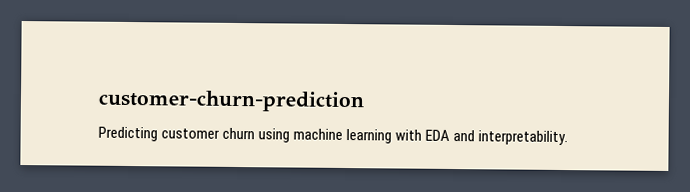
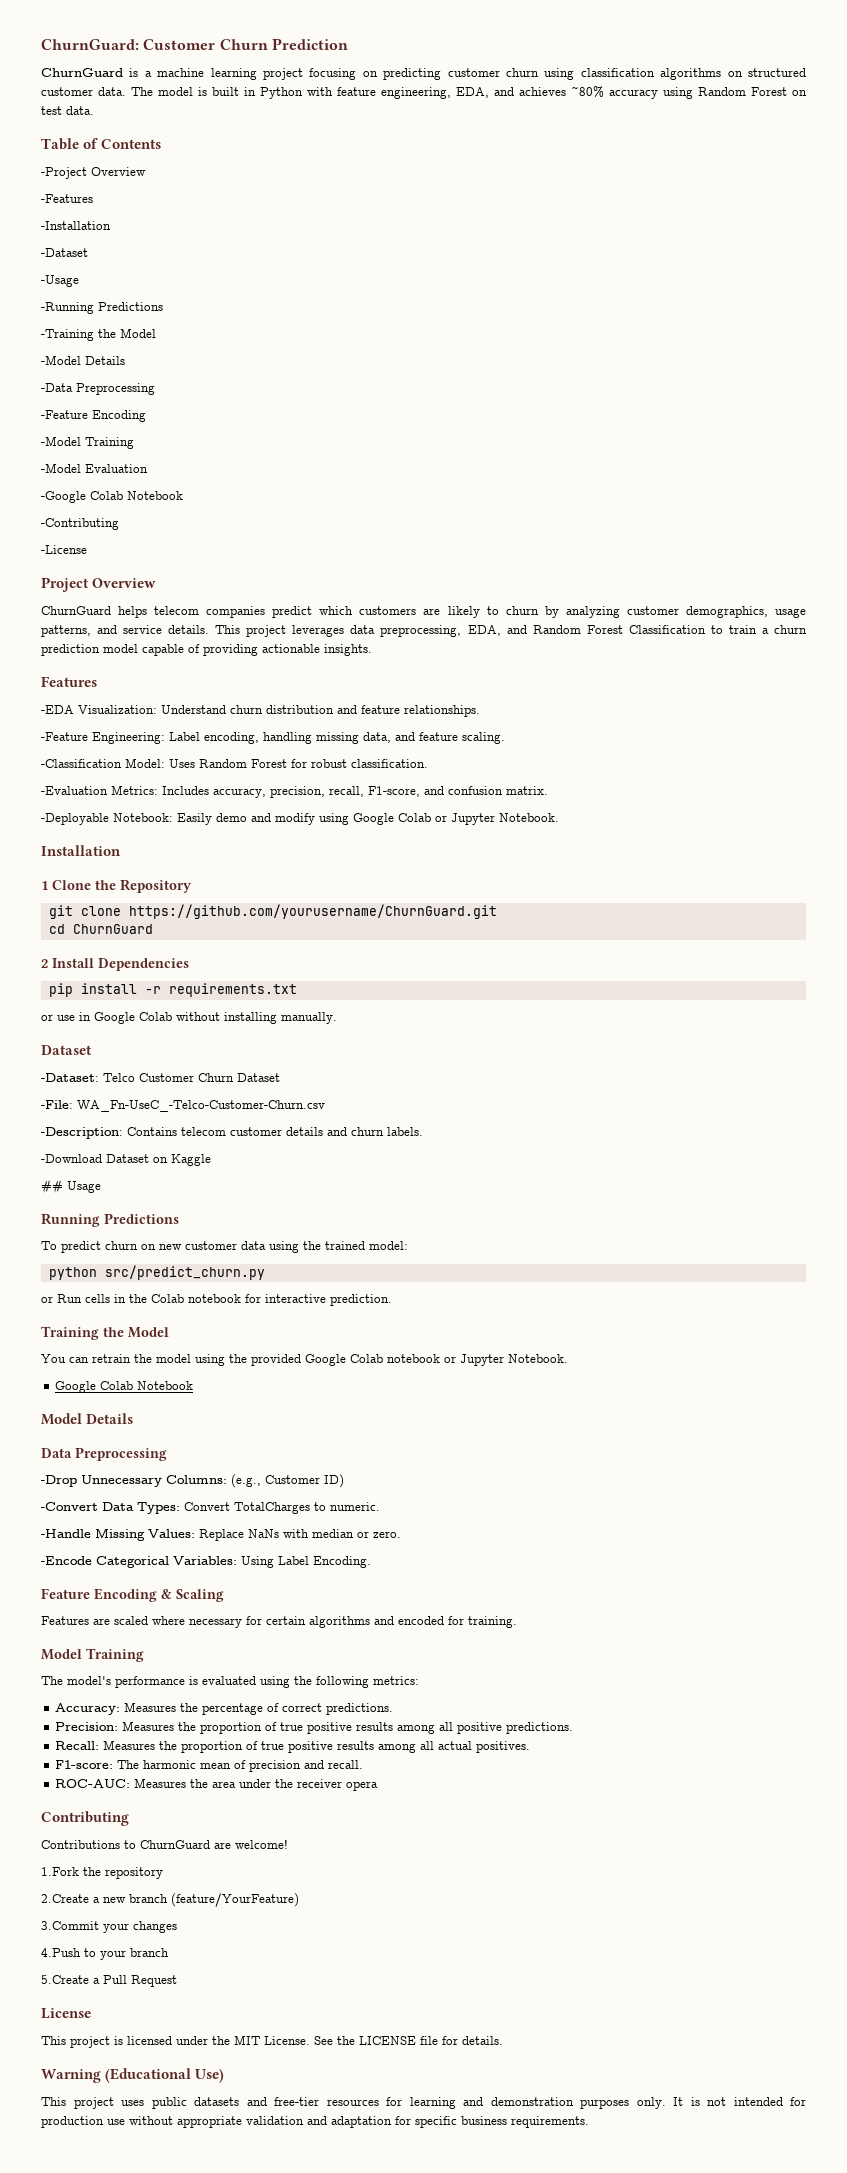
- customer-churn-prediction
- Predicting customer churn using machine learning with EDA and interpretability.
+ ChurnGuard: Customer Churn Prediction
+ ChurnGuard is a machine learning project focusing on predicting customer churn using classification algorithms on structured customer data. The model is built in Python with feature engineering, EDA, and achieves ~80% accuracy using Random Forest on test data.
+ Table of Contents
+ -Project Overview
+ -Features
+ -Installation
+ -Dataset
+ -Usage
+ -Running Predictions
+ -Training the Model
+ -Model Details
+ -Data Preprocessing
+ -Feature Encoding
+ -Model Training
+ -Model Evaluation
+ -Google Colab Notebook
+ -Contributing
+ -License
+ Project Overview
+ ChurnGuard helps telecom companies predict which customers are likely to churn by analyzing customer demographics, usage patterns, and service details. This project leverages data preprocessing, EDA, and Random Forest Classification to train a churn prediction model capable of providing actionable insights.
+ Features
+ -EDA Visualization: Understand churn distribution and feature relationships.
+ -Feature Engineering: Label encoding, handling missing data, and feature scaling.
+ -Classification Model: Uses Random Forest for robust classification.
+ -Evaluation Metrics: Includes accuracy, precision, recall, F1-score, and confusion matrix.
+ -Deployable Notebook: Easily demo and modify using Google Colab or Jupyter Notebook.
+ Installation
+ 1 Clone the Repository
+ git clone https://github.com/yourusername/ChurnGuard.git
+ cd ChurnGuard
+ 2 Install Dependencies
+ pip install -r requirements.txt
+ or use in Google Colab without installing manually.
+ Dataset
+ -Dataset: Telco Customer Churn Dataset
+ -File: WA_Fn-UseC_-Telco-Customer-Churn.csv
+ -Description: Contains telecom customer details and churn labels.
+ -Download Dataset on Kaggle
+ ## Usage
+ Running Predictions
+ To predict churn on new customer data using the trained model:
+ python src/predict_churn.py
+ or Run cells in the Colab notebook for interactive prediction.
+ Training the Model
+ You can retrain the model using the provided Google Colab notebook or Jupyter Notebook.
+ Google Colab Notebook
+ Model Details
+ Data Preprocessing
+ -Drop Unnecessary Columns: (e.g., Customer ID)
+ -Convert Data Types: Convert TotalCharges to numeric.
+ -Handle Missing Values: Replace NaNs with median or zero.
+ -Encode Categorical Variables: Using Label Encoding.
+ Feature Encoding & Scaling
+ Features are scaled where necessary for certain algorithms and encoded for training.
+ Model Training
+ The model's performance is evaluated using the following metrics:
+ Accuracy: Measures the percentage of correct predictions.
+ Precision: Measures the proportion of true positive results among all positive predictions.
+ Recall: Measures the proportion of true positive results among all actual positives.
+ F1-score: The harmonic mean of precision and recall.
+ ROC-AUC: Measures the area under the receiver opera
+ Contributing
+ Contributions to ChurnGuard are welcome!
+ 1.Fork the repository
+ 2.Create a new branch (feature/YourFeature)
+ 3.Commit your changes
+ 4.Push to your branch
+ 5.Create a Pull Request
+ License
+ This project is licensed under the MIT License. See the LICENSE file for details.
+ Warning (Educational Use)
+ This project uses public datasets and free-tier resources for learning and demonstration purposes only. It is not intended for production use without appropriate validation and adaptation for specific business requirements.

